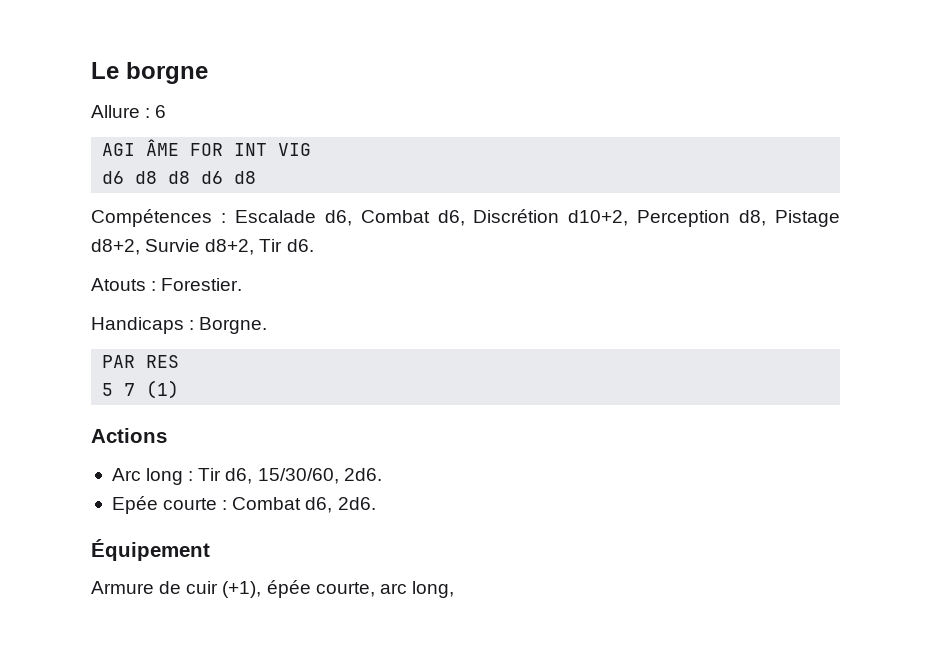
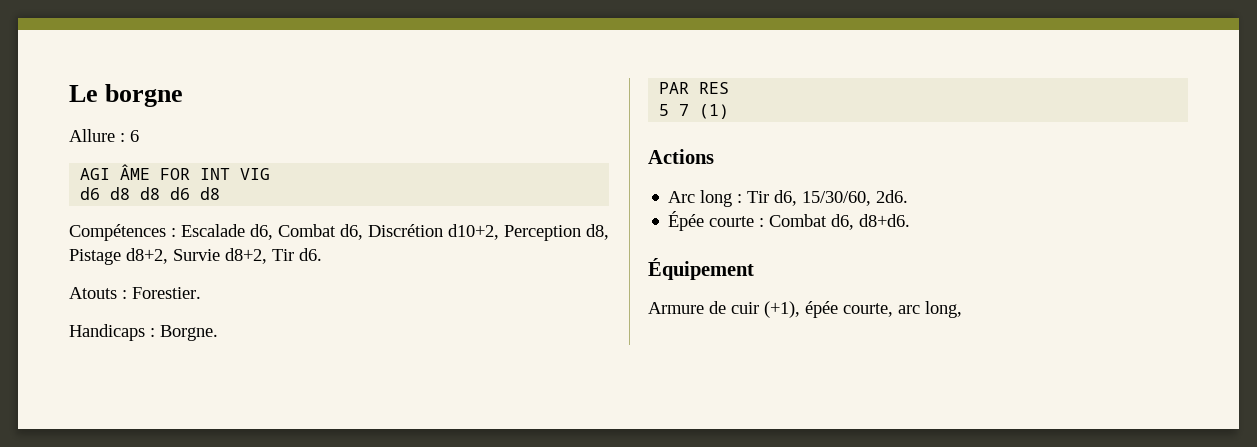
- Epée courte : Combat d6, 2d6.
+ Épée courte : Combat d6, d8+d6.

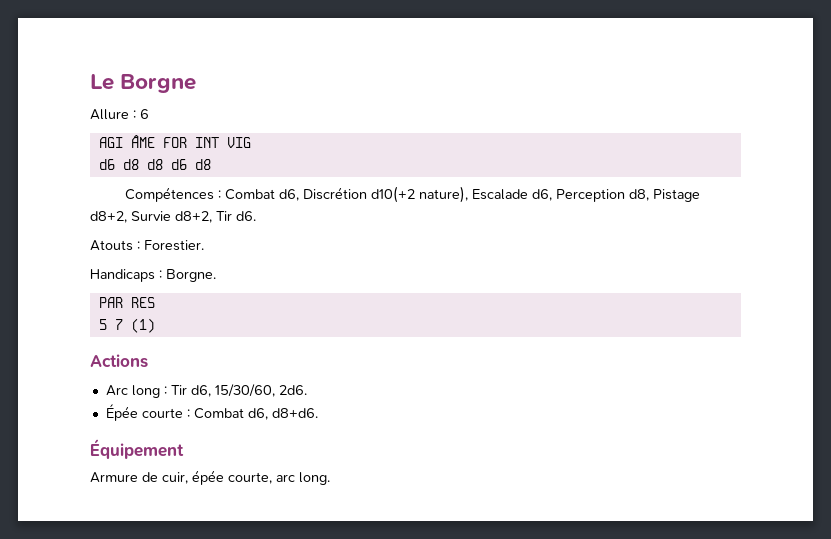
- Le borgne
+ Le Borgne
- Compétences : Escalade d6, Combat d6, Discrétion d10+2, Perception d8, Pistage d8+2, Survie d8+2, Tir d6.
+ Compétences : Combat d6, Discrétion d10(+2 nature), Escalade d6, Perception d8, Pistage d8+2, Survie d8+2, Tir d6.
- Armure de cuir (+1), épée courte, arc long,
+ Armure de cuir, épée courte, arc long.

